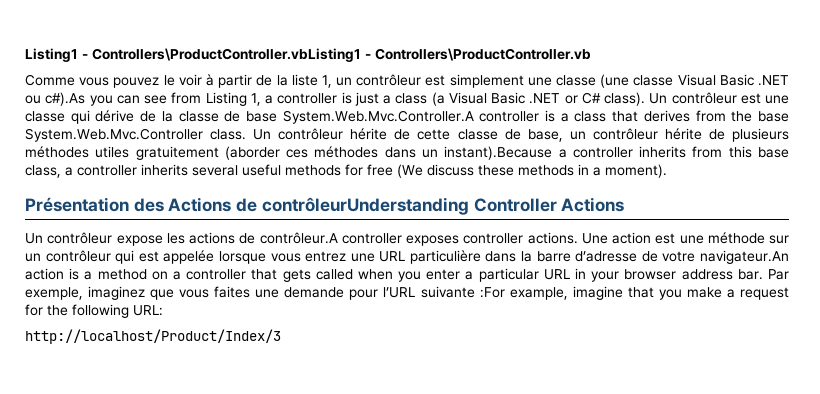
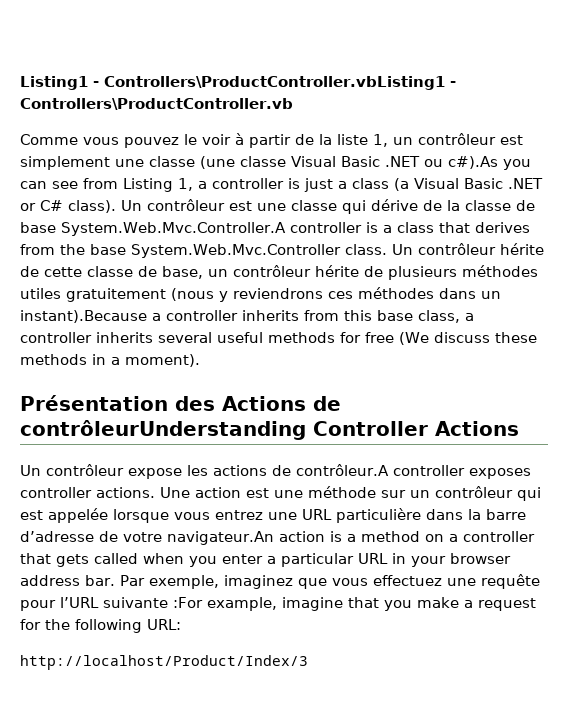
- Un contrôleur hérite de cette classe de base, un contrôleur hérite de plusieurs méthodes utiles gratuitement (aborder ces méthodes dans un instant).Because a controller inherits from this base class, a controller inherits several useful methods for free (We discuss these methods in a moment).
+ Un contrôleur hérite de cette classe de base, un contrôleur hérite de plusieurs méthodes utiles gratuitement (nous y reviendrons ces méthodes dans un instant).Because a controller inherits from this base class, a controller inherits several useful methods for free (We discuss these methods in a moment).
- Par exemple, imaginez que vous faites une demande pour l’URL suivante :For example, imagine that you make a request for the following URL:
+ Par exemple, imaginez que vous effectuez une requête pour l’URL suivante :For example, imagine that you make a request for the following URL:

